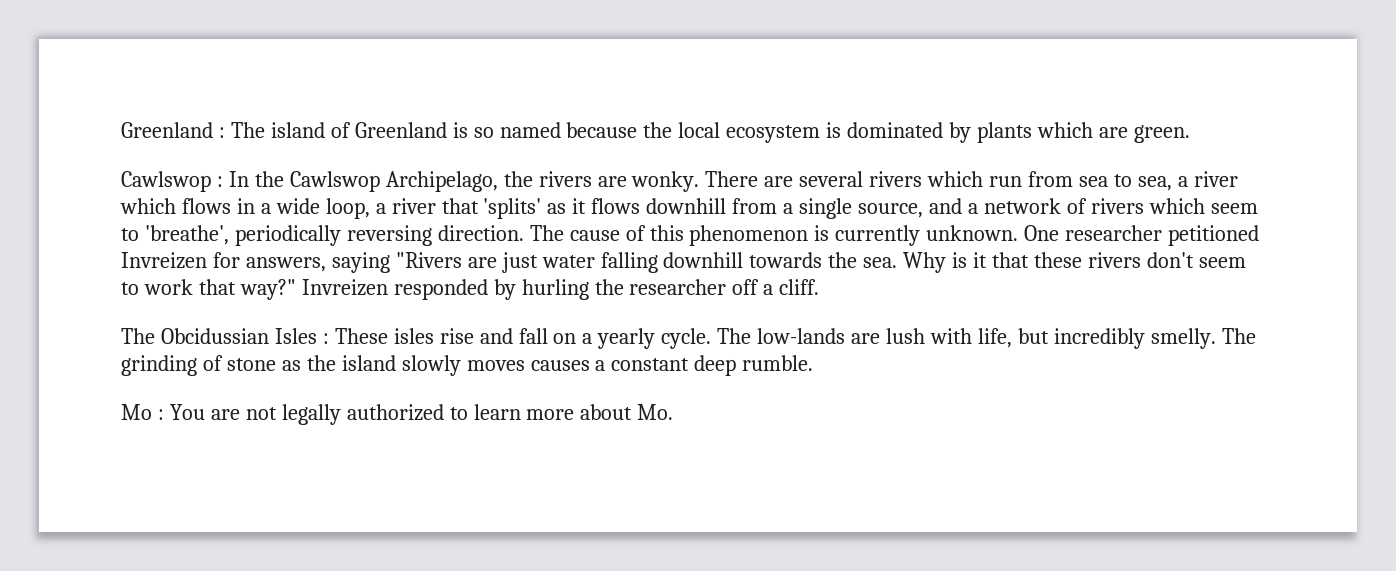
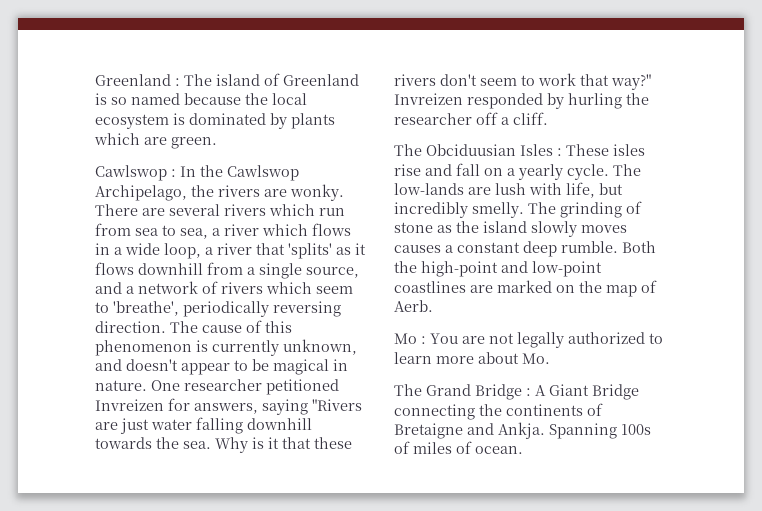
- The cause of this phenomenon is currently unknown.
+ The cause of this phenomenon is currently unknown, and doesn't appear to be magical in nature.
- The Obcidussian Isles : These isles rise and fall on a yearly cycle.
+ The Obciduusian Isles : These isles rise and fall on a yearly cycle.
+ Both the high-point and low-point coastlines are marked on the map of Aerb.
+ The Grand Bridge : A Giant Bridge connecting the continents of Bretaigne and Ankja. Spanning 100s of miles of ocean.

